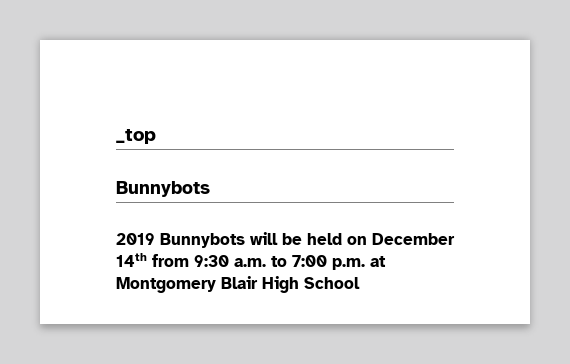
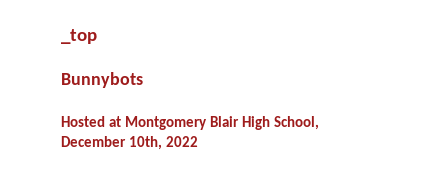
- 2019 Bunnybots will be held on December 14th from 9:30 a.m. to 7:00 p.m. at Montgomery Blair High School
+ Hosted at Montgomery Blair High School, December 10th, 2022

